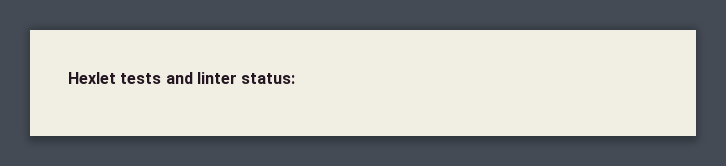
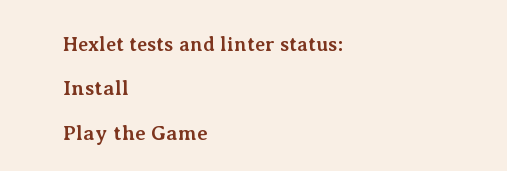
+ Install
+ Play the Game

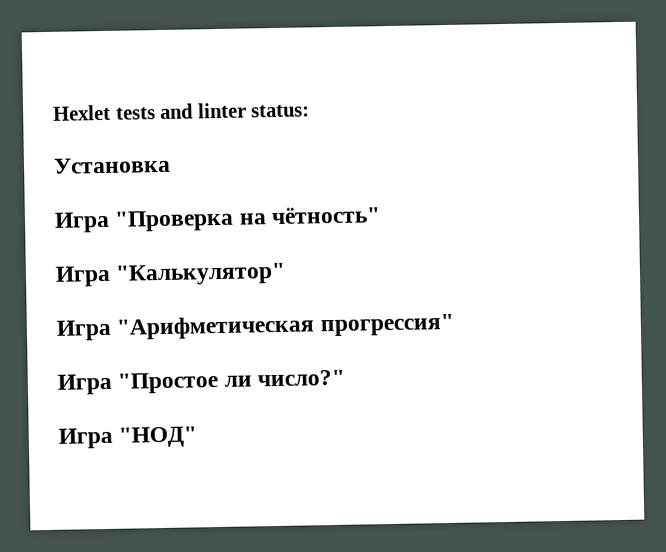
- Install
- Play the Game
+ Установка
+ Игра "Проверка на чётность"
+ Игра "Калькулятор"
+ Игра "Арифметическая прогрессия"
+ Игра "Простое ли число?"
+ Игра "НОД"

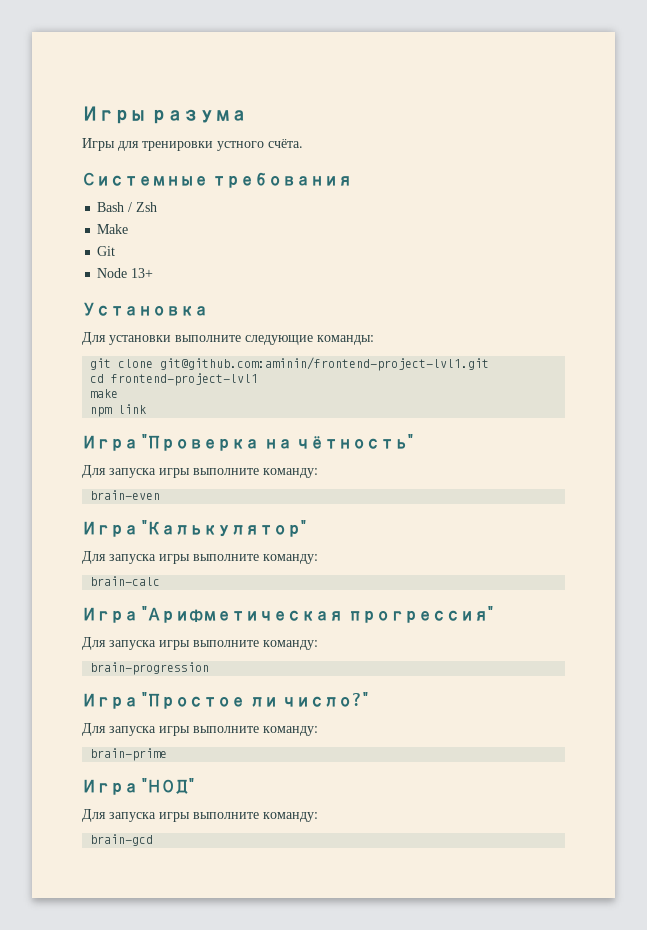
- Hexlet tests and linter status:
+ Игры разума
+ Игры для тренировки устного счёта.
+ Системные требования
+ Bash / Zsh
+ Make
+ Git
+ Node 13+
  Установка
+ Для установки выполните следующие команды:
+ git clone git@github.com:aminin/frontend-project-lvl1.git
+ cd frontend-project-lvl1
+ make
+ npm link
  Игра "Проверка на чётность"
+ Для запуска игры выполните команду:
+ brain-even
  Игра "Калькулятор"
+ Для запуска игры выполните команду:
+ brain-calc
  Игра "Арифметическая прогрессия"
+ Для запуска игры выполните команду:
+ brain-progression
  Игра "Простое ли число?"
+ Для запуска игры выполните команду:
+ brain-prime
  Игра "НОД"
+ Для запуска игры выполните команду:
+ brain-gcd

